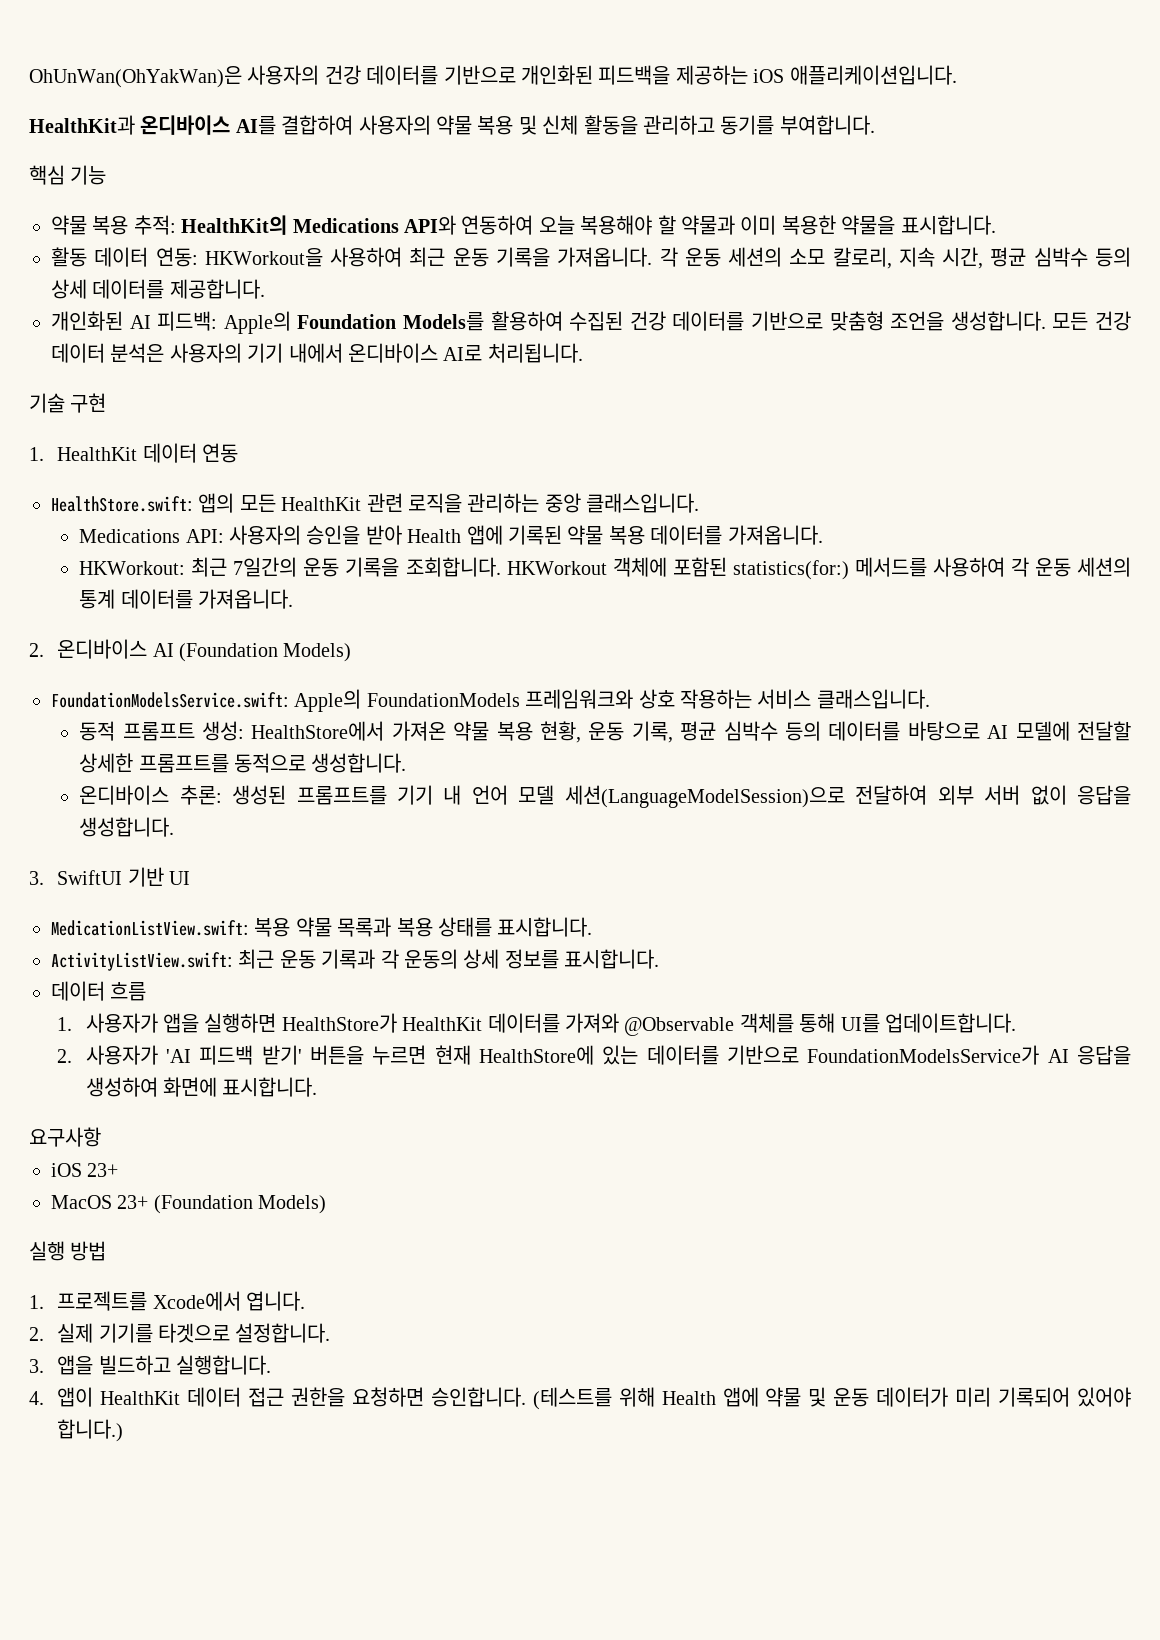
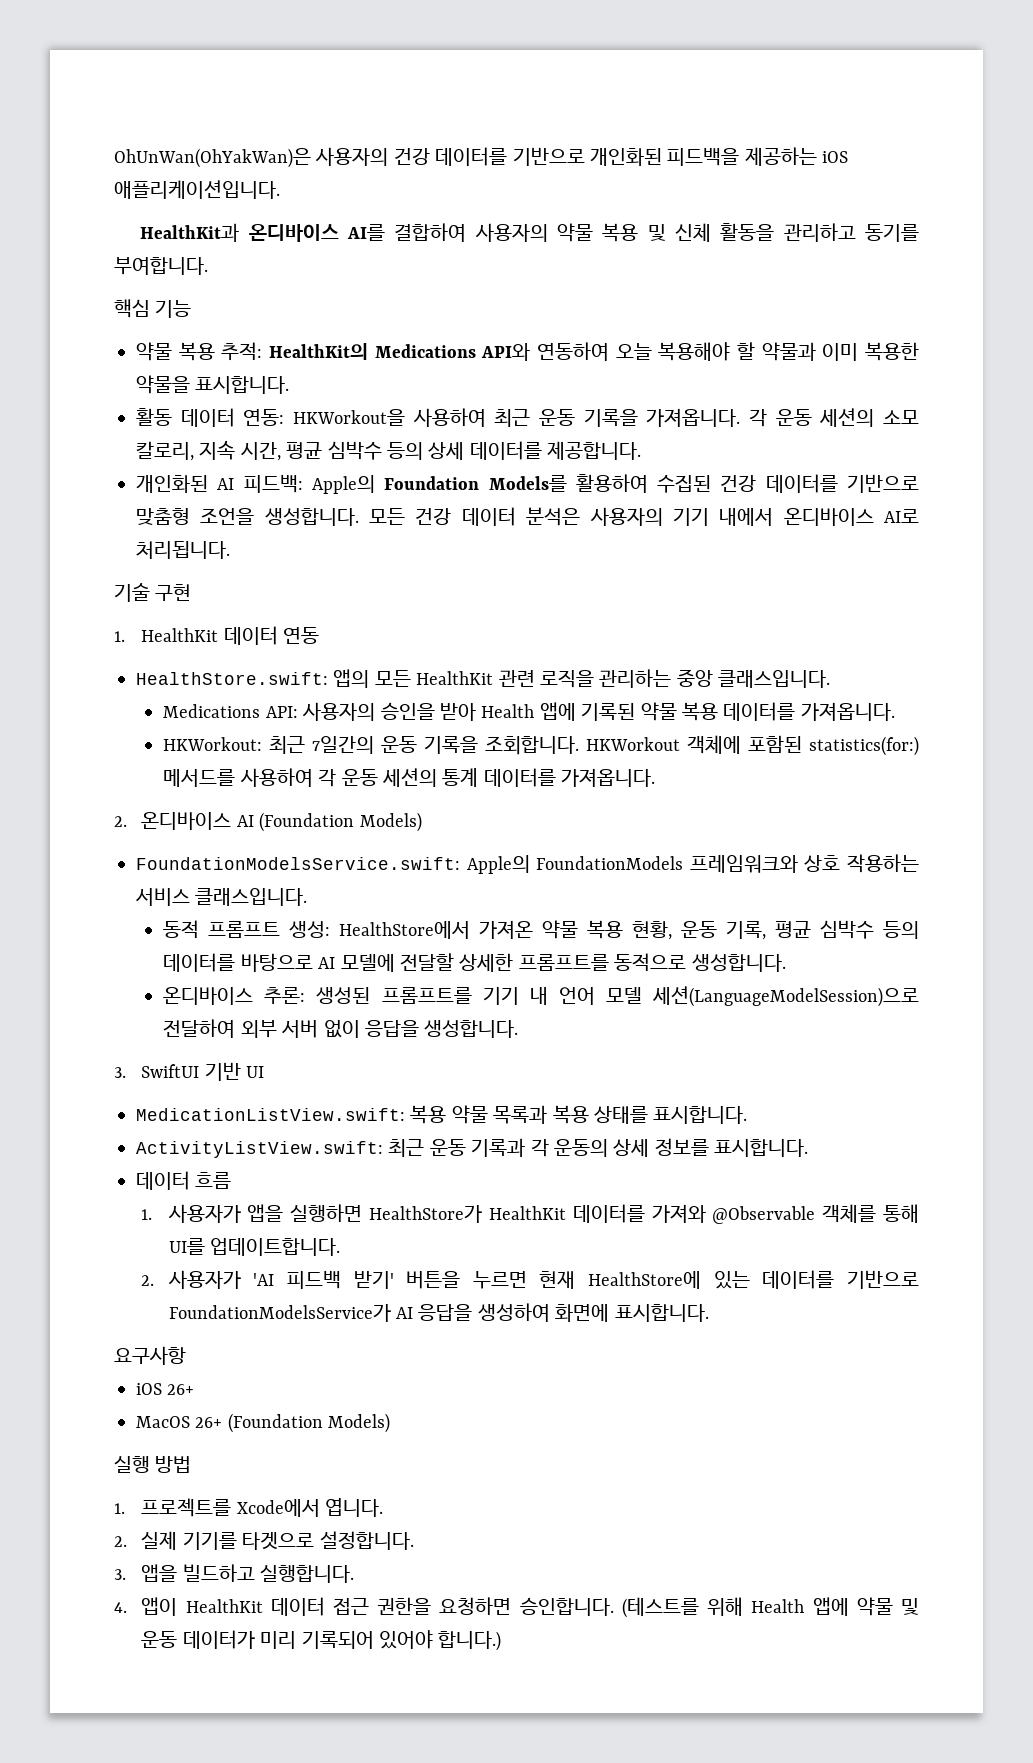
- iOS 23+
+ iOS 26+
- MacOS 23+ (Foundation Models)
+ MacOS 26+ (Foundation Models)

